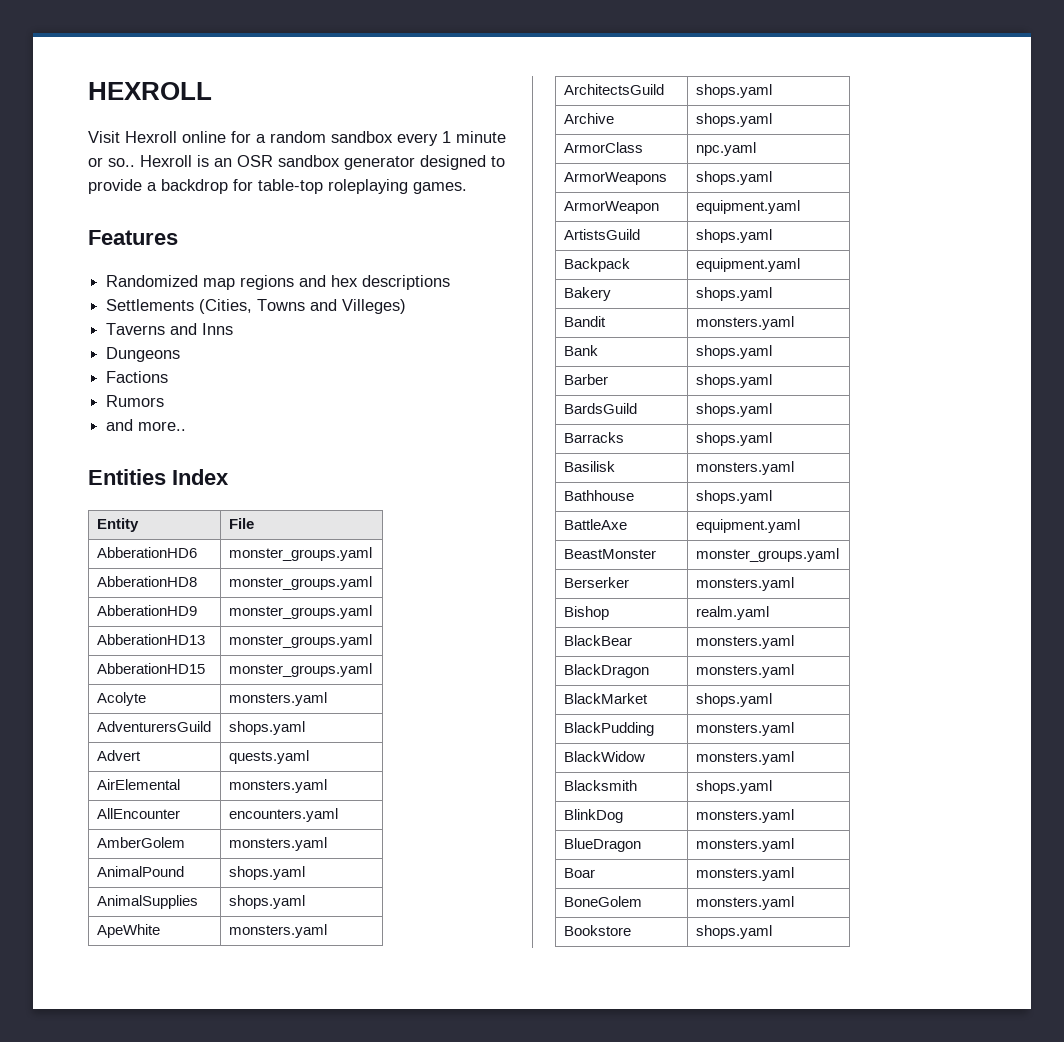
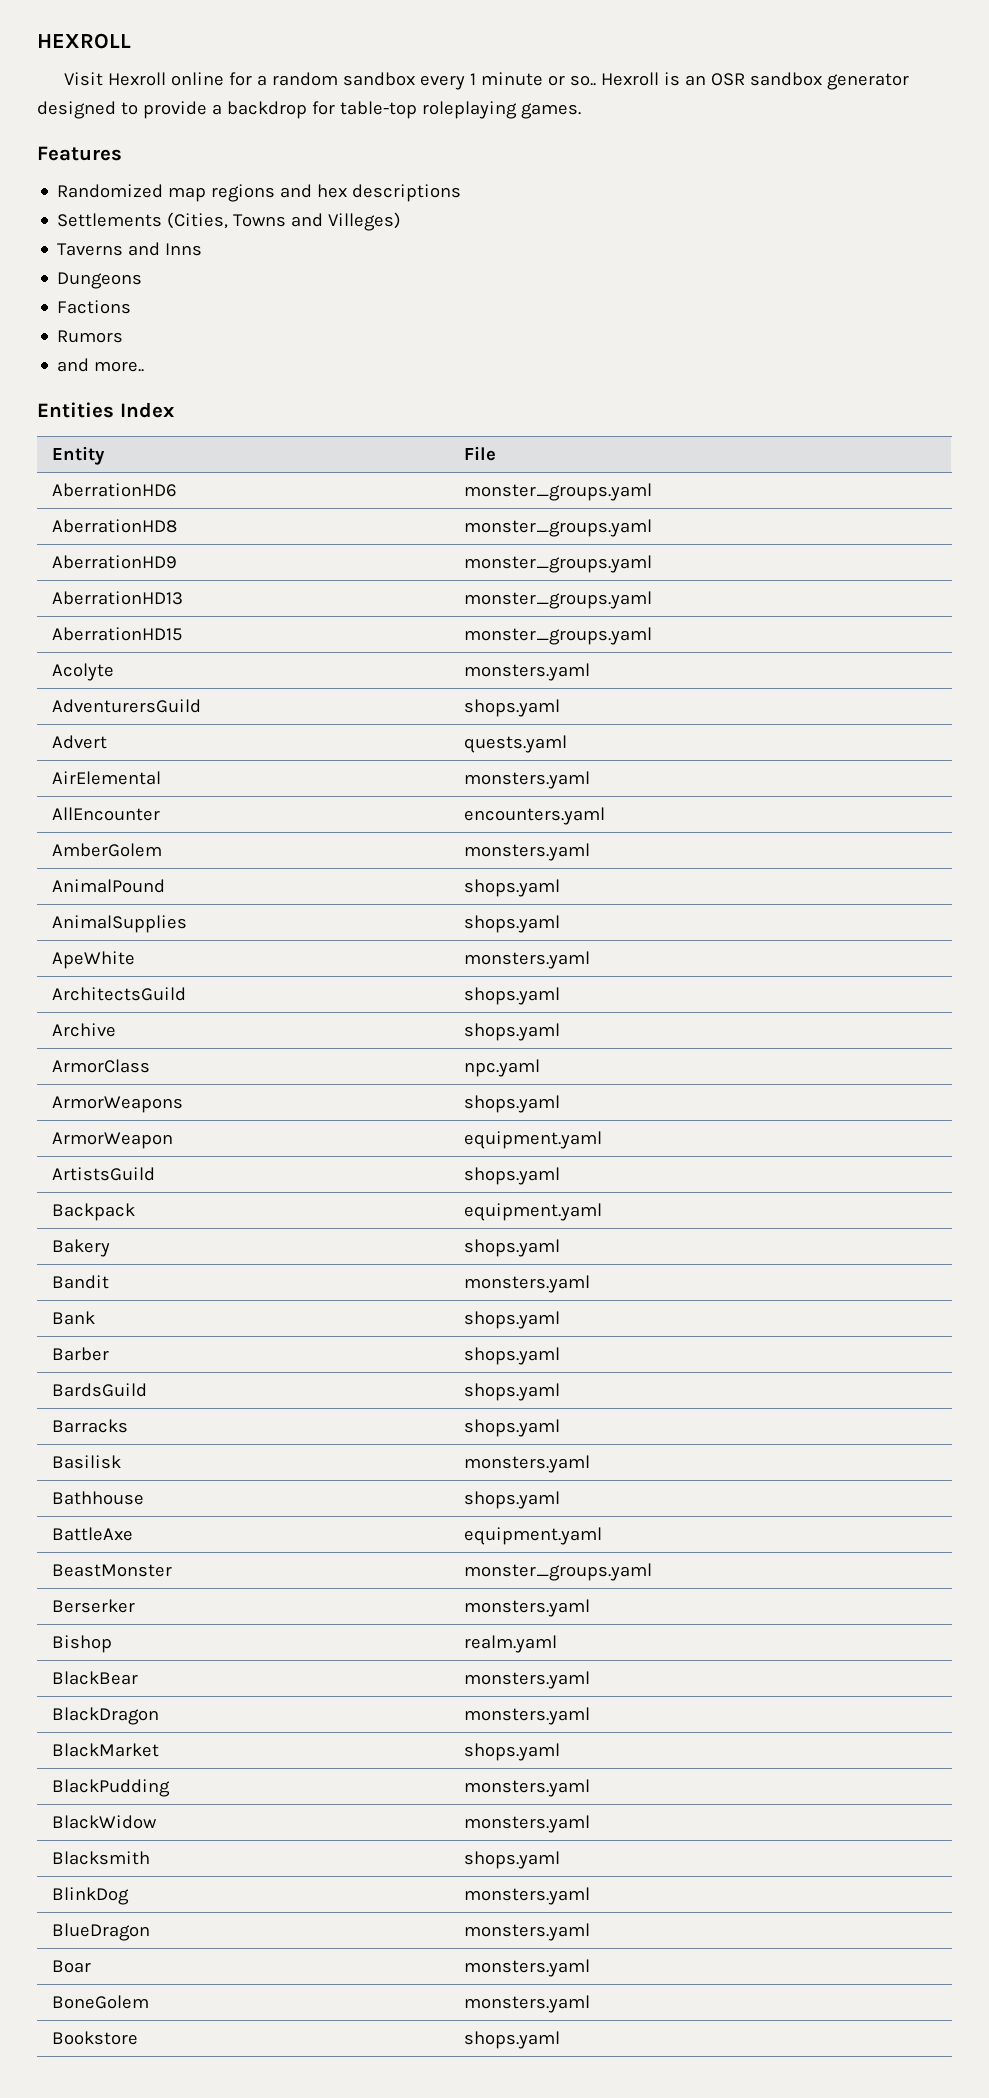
- AbberationHD6 | monster_groups.yaml
- AbberationHD8 | monster_groups.yaml
- AbberationHD9 | monster_groups.yaml
- AbberationHD13 | monster_groups.yaml
- AbberationHD15 | monster_groups.yaml
+ AberrationHD6 | monster_groups.yaml
+ AberrationHD8 | monster_groups.yaml
+ AberrationHD9 | monster_groups.yaml
+ AberrationHD13 | monster_groups.yaml
+ AberrationHD15 | monster_groups.yaml

